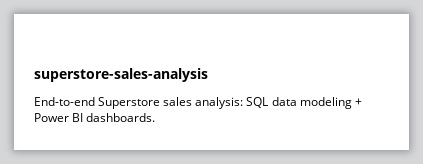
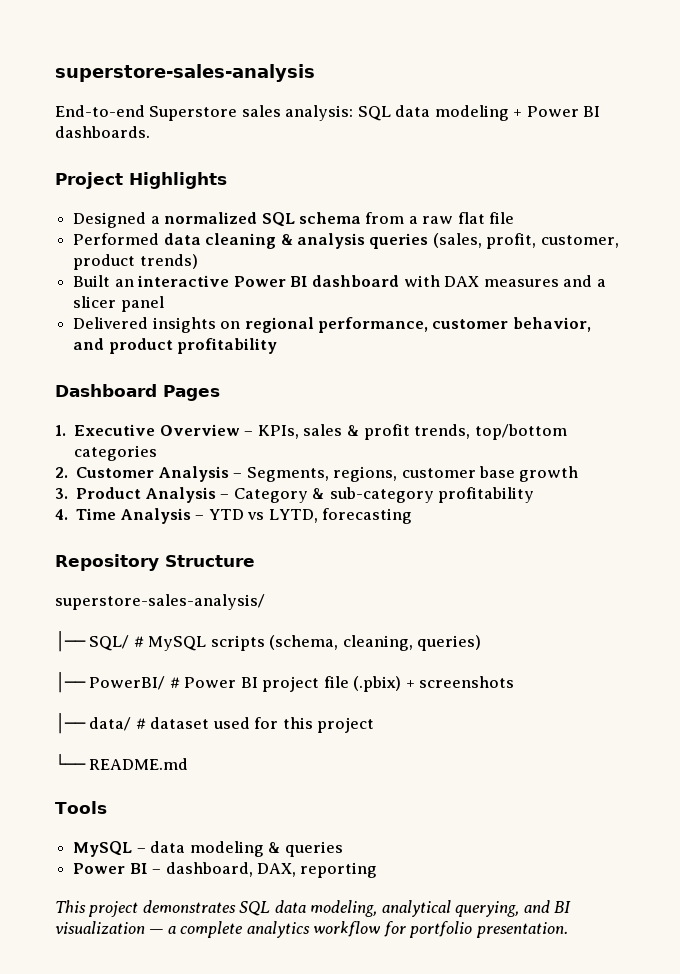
+ Project Highlights
+ Designed a normalized SQL schema from a raw flat file
+ Performed data cleaning & analysis queries (sales, profit, customer, product trends)
+ Built an interactive Power BI dashboard with DAX measures and a slicer panel
+ Delivered insights on regional performance, customer behavior, and product profitability
+ Dashboard Pages
+ 1. Executive Overview – KPIs, sales & profit trends, top/bottom categories
+ 2. Customer Analysis – Segments, regions, customer base growth
+ 3. Product Analysis – Category & sub-category profitability
+ 4. Time Analysis – YTD vs LYTD, forecasting
+ Repository Structure
+ superstore-sales-analysis/
+ │── SQL/ # MySQL scripts (schema, cleaning, queries)
+ │── PowerBI/ # Power BI project file (.pbix) + screenshots
+ │── data/ # dataset used for this project
+ └── README.md
+ Tools
+ MySQL – data modeling & queries
+ Power BI – dashboard, DAX, reporting
+ This project demonstrates SQL data modeling, analytical querying, and BI visualization — a complete analytics workflow for portfolio presentation.

